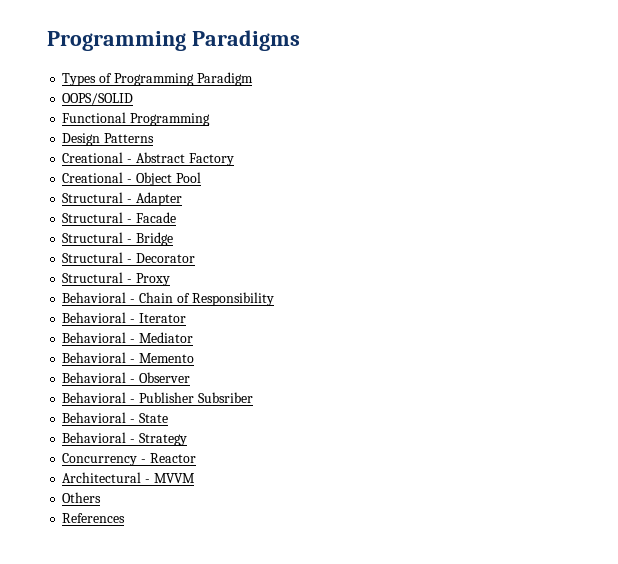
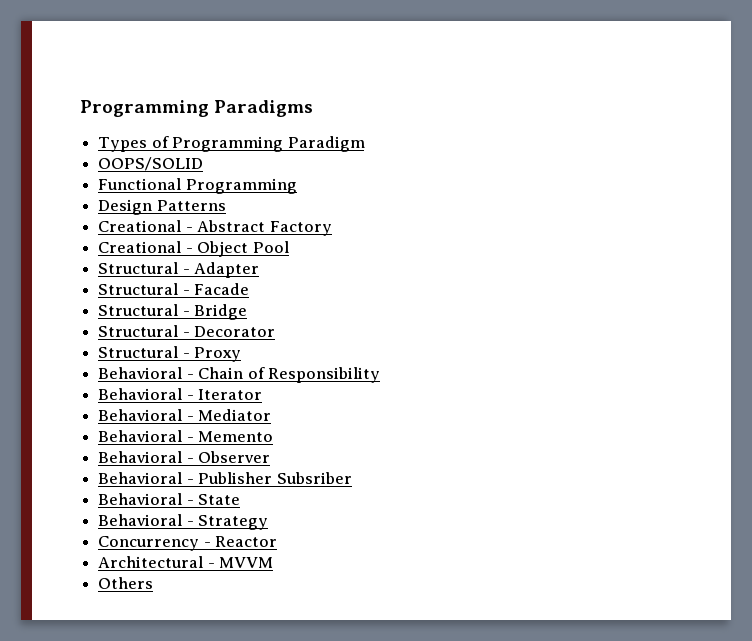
- References

